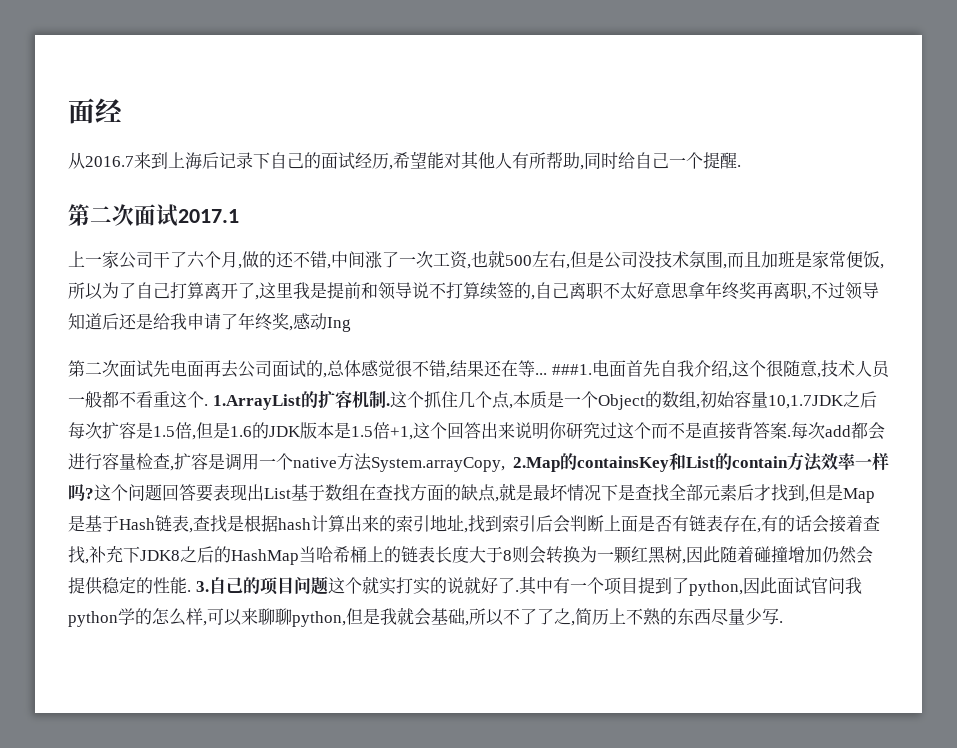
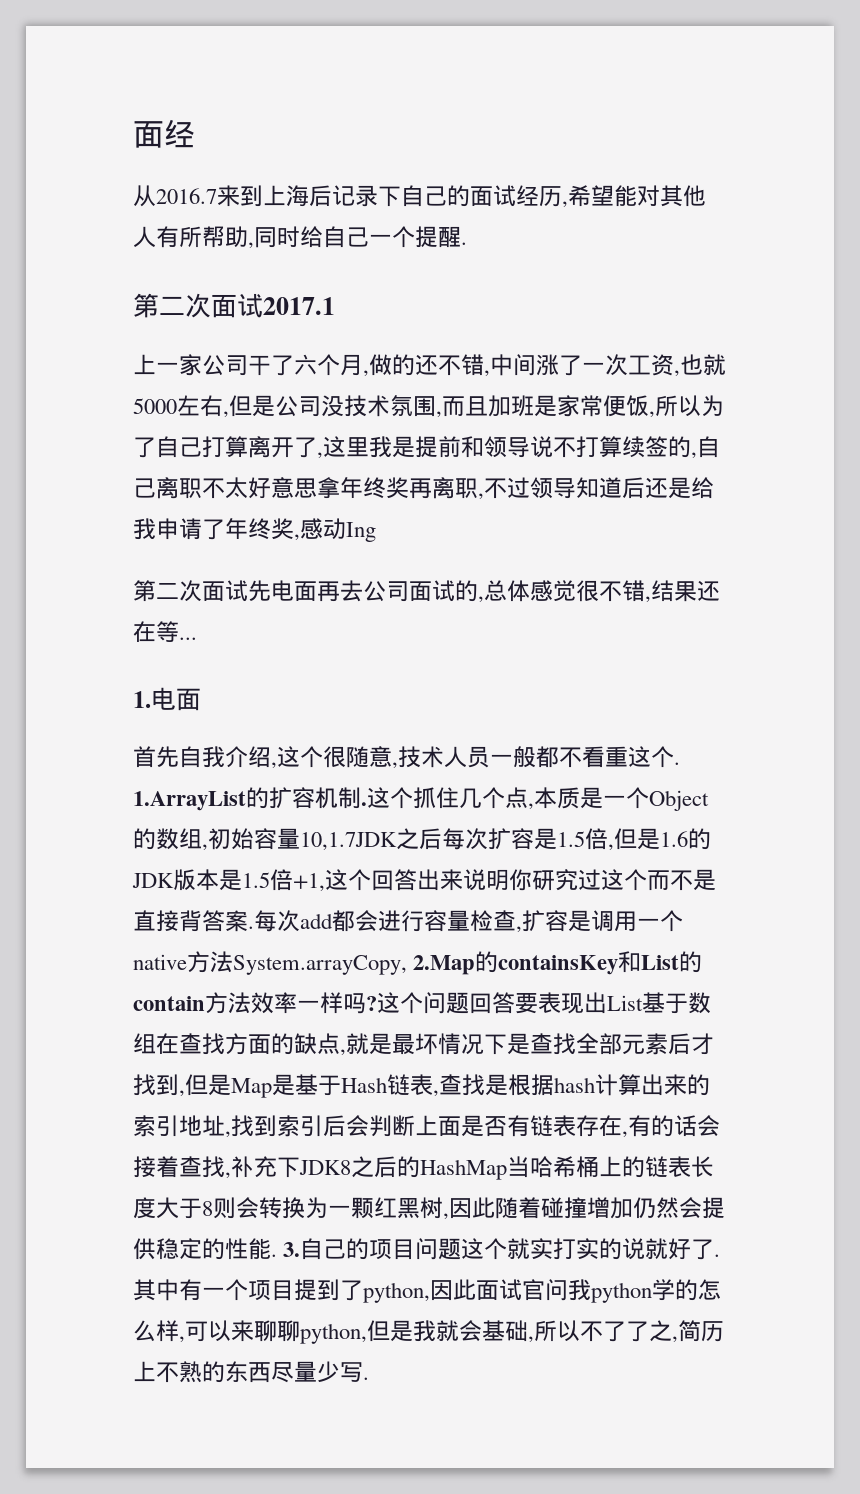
- 上一家公司干了六个月,做的还不错,中间涨了一次工资,也就500左右,但是公司没技术氛围,而且加班是家常便饭,所以为了自己打算离开了,这里我是提前和领导说不打算续签的,自己离职不太好意思拿年终奖再离职,不过领导知道后还是给我申请了年终奖,感动Ing
+ 上一家公司干了六个月,做的还不错,中间涨了一次工资,也就5000左右,但是公司没技术氛围,而且加班是家常便饭,所以为了自己打算离开了,这里我是提前和领导说不打算续签的,自己离职不太好意思拿年终奖再离职,不过领导知道后还是给我申请了年终奖,感动Ing
- 第二次面试先电面再去公司面试的,总体感觉很不错,结果还在等... ###1.电面首先自我介绍,这个很随意,技术人员一般都不看重这个.
+ 第二次面试先电面再去公司面试的,总体感觉很不错,结果还在等...
+ 1.电面
+ 首先自我介绍,这个很随意,技术人员一般都不看重这个.

